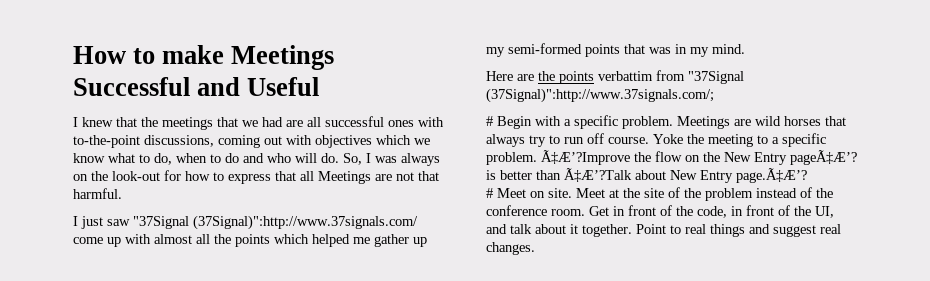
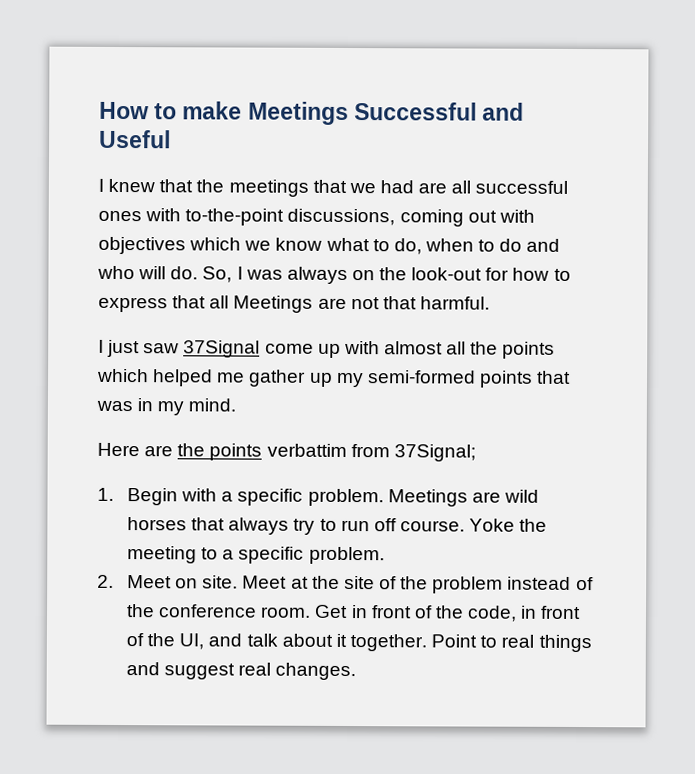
- I just saw "37Signal (37Signal)":http://www.37signals.com/ come up with almost all the points which helped me gather up my semi-formed points that was in my mind.
+ I just saw 37Signal come up with almost all the points which helped me gather up my semi-formed points that was in my mind.
- Here are the points verbattim from "37Signal (37Signal)":http://www.37signals.com/;
- # Begin with a specific problem.
+ Here are the points verbattim from 37Signal;
+ 1. Begin with a specific problem.
- Yoke the meeting to a specific problem. Ã‡Æ’?Improve the flow on the New Entry pageÃ‡Æ’? is better than Ã‡Æ’?Talk about New Entry page.Ã‡Æ’?
- # Meet on site.
+ Yoke the meeting to a specific problem.
+ 2. Meet on site.

